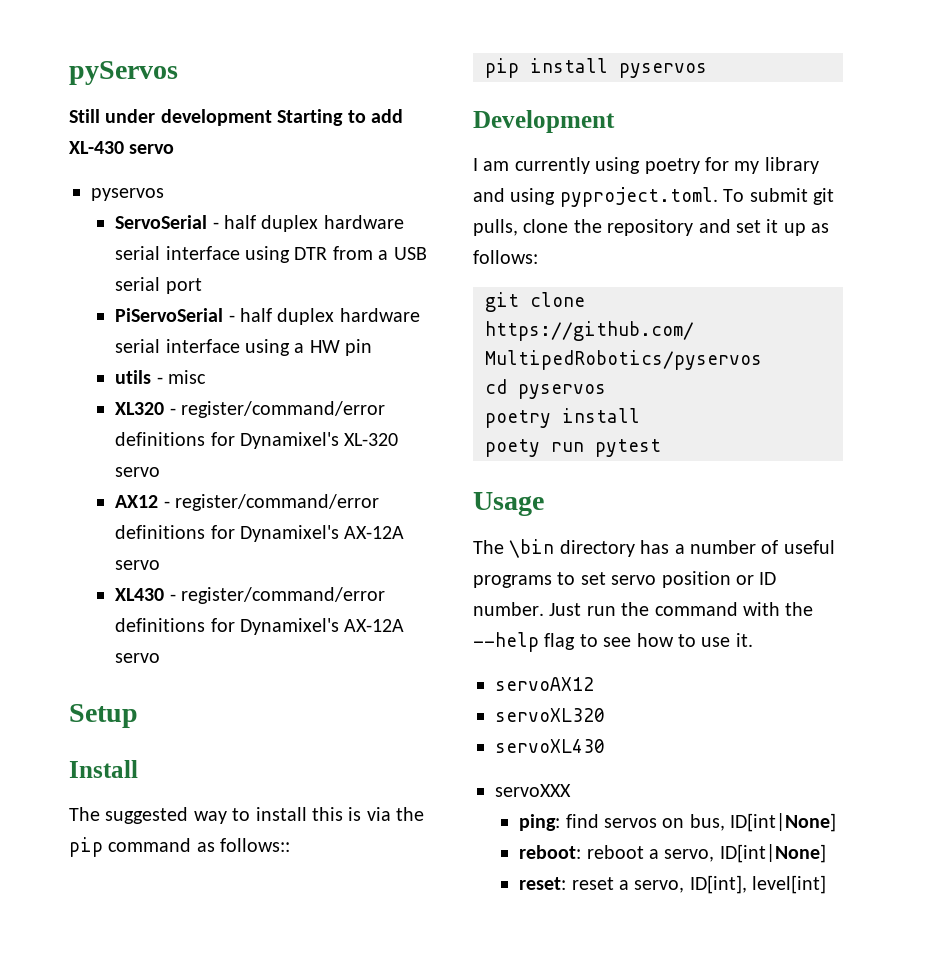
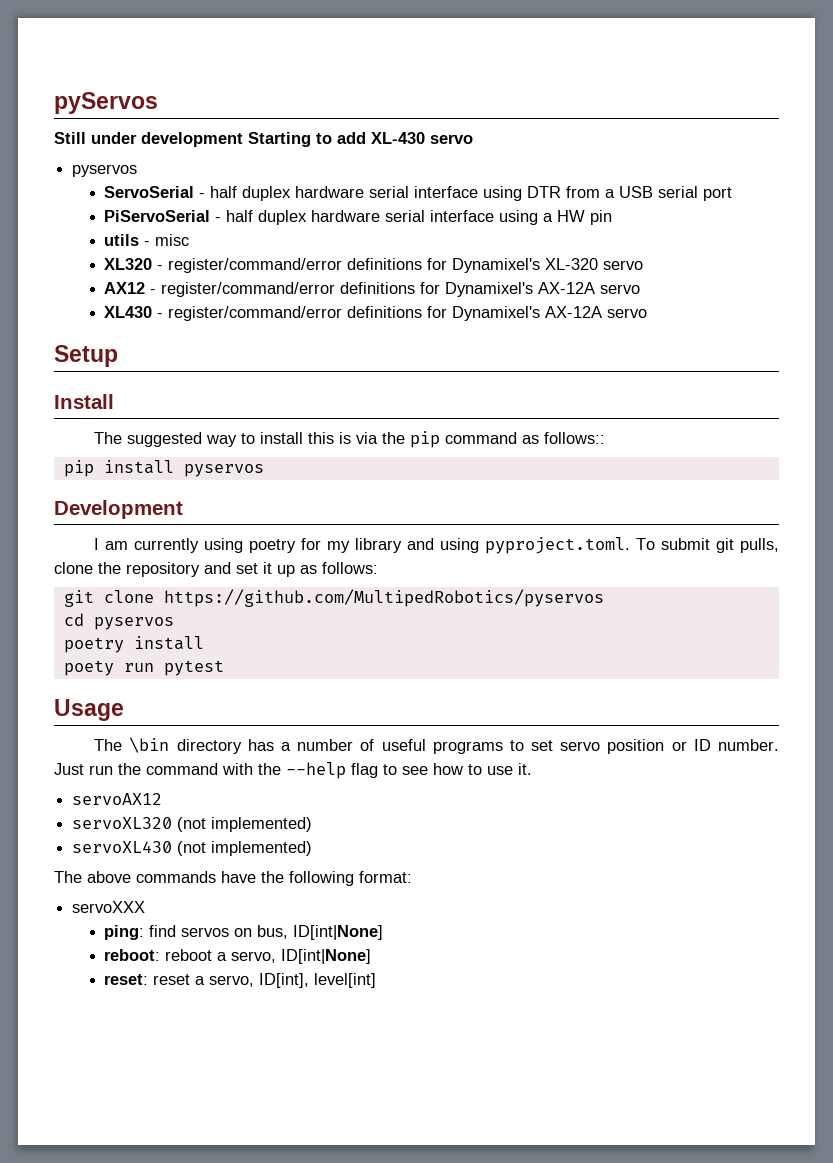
- servoXL320
+ servoXL320 (not implemented)
- servoXL430
+ servoXL430 (not implemented)
+ The above commands have the following format:

